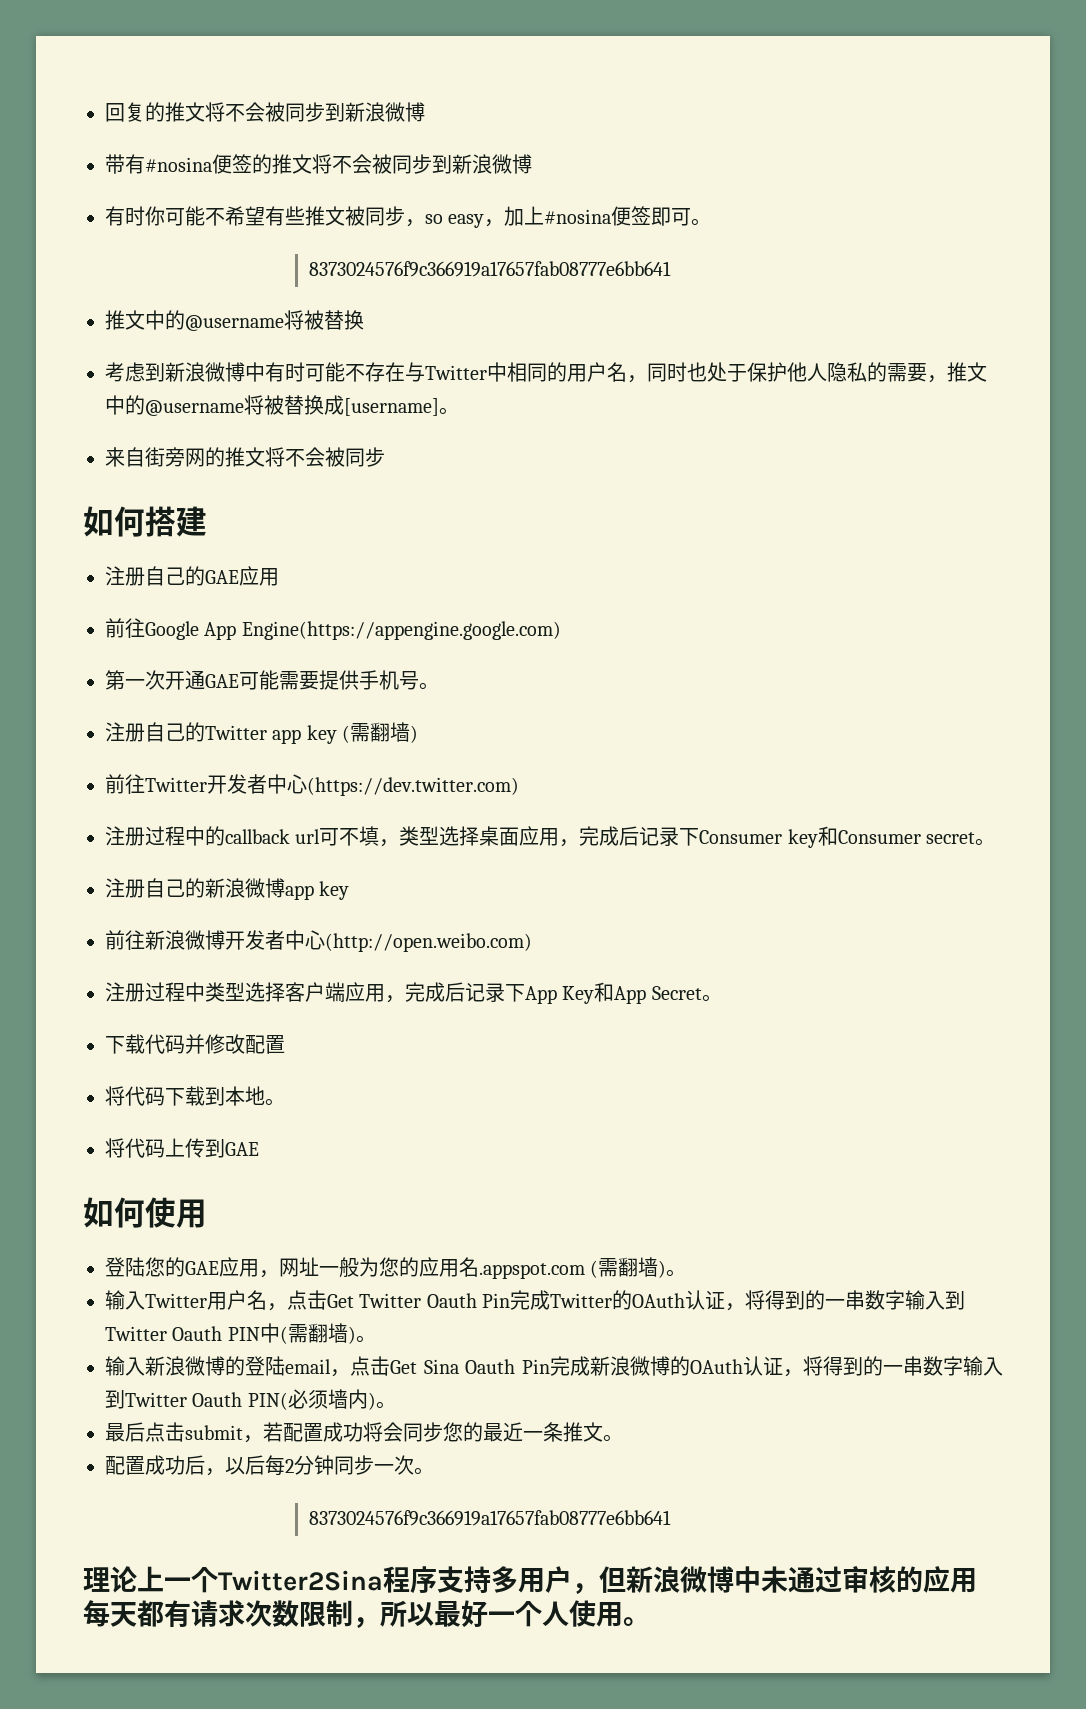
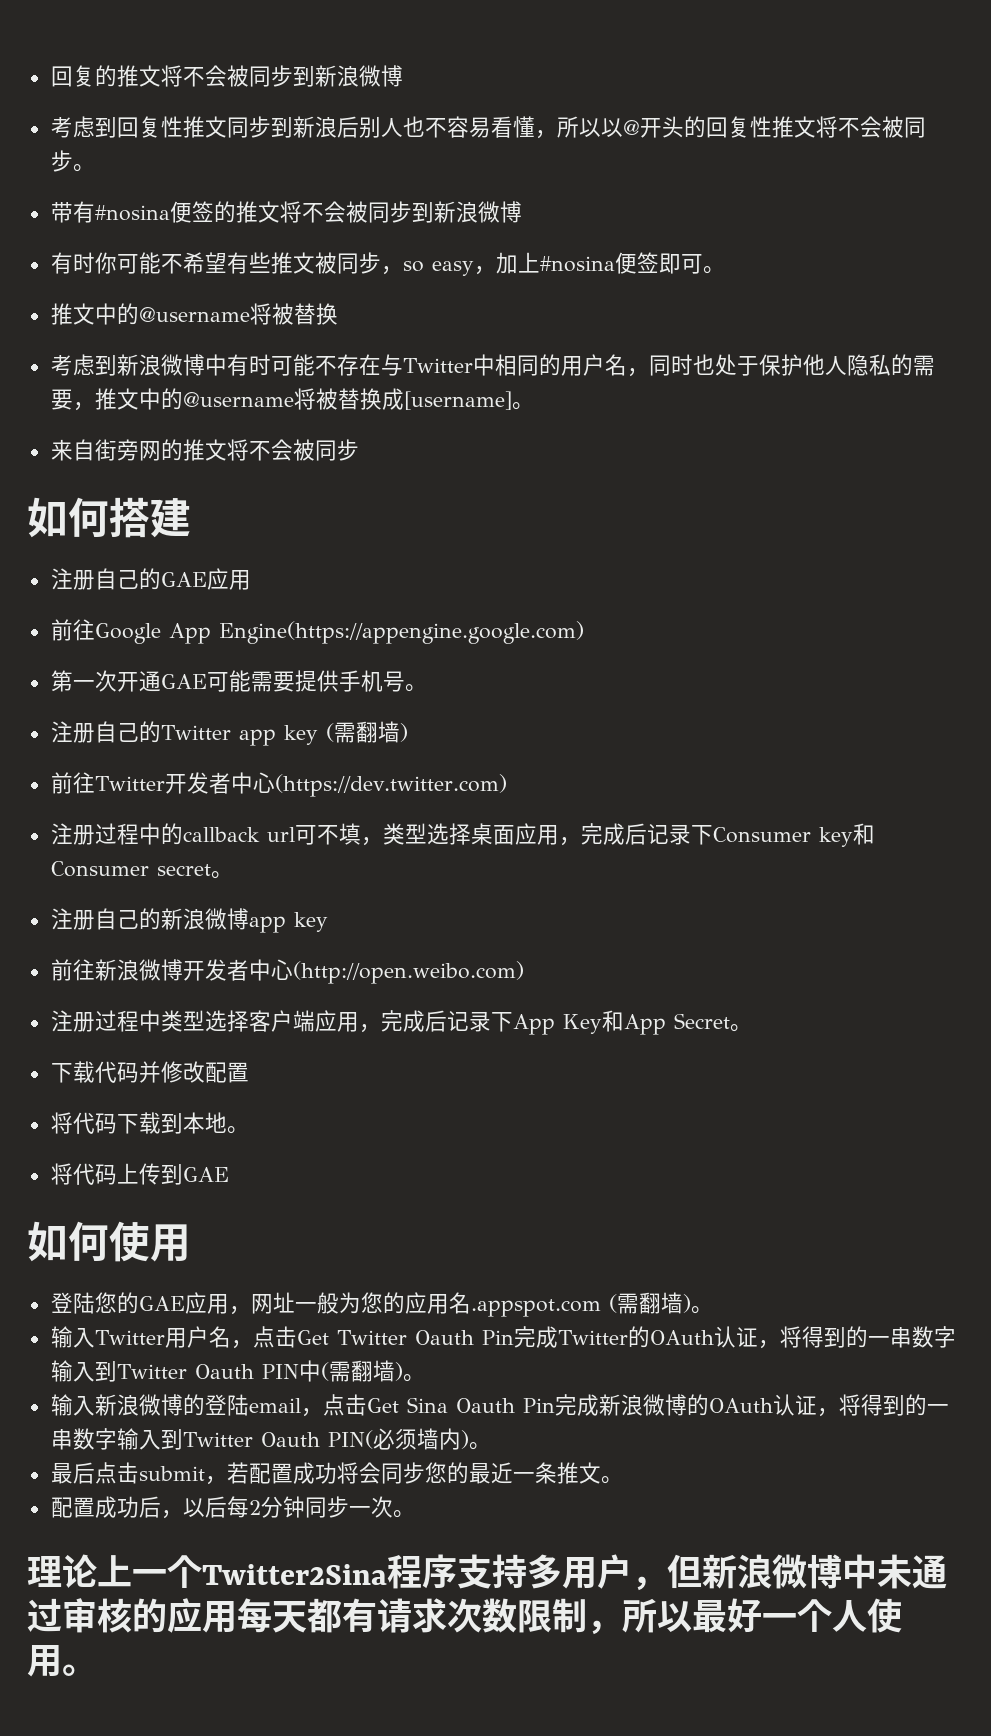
+ 考虑到回复性推文同步到新浪后别人也不容易看懂，所以以@开头的回复性推文将不会被同步。
  有时你可能不希望有些推文被同步，so easy，加上#nosina便签即可。
- 8373024576f9c366919a17657fab08777e6bb641
  配置成功后，以后每2分钟同步一次。
- 8373024576f9c366919a17657fab08777e6bb641

